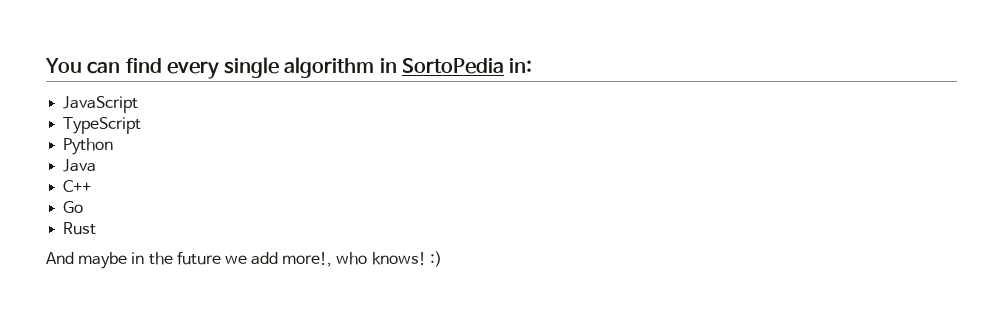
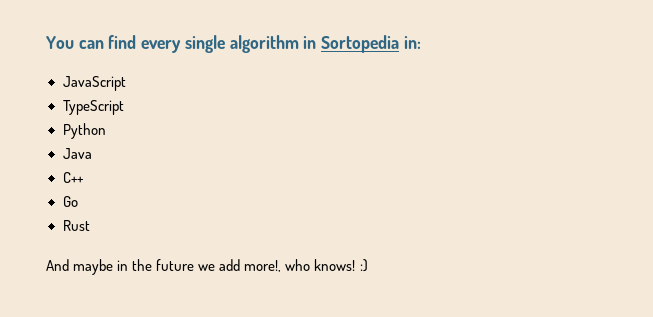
- You can find every single algorithm in SortoPedia in:
+ You can find every single algorithm in Sortopedia in:

